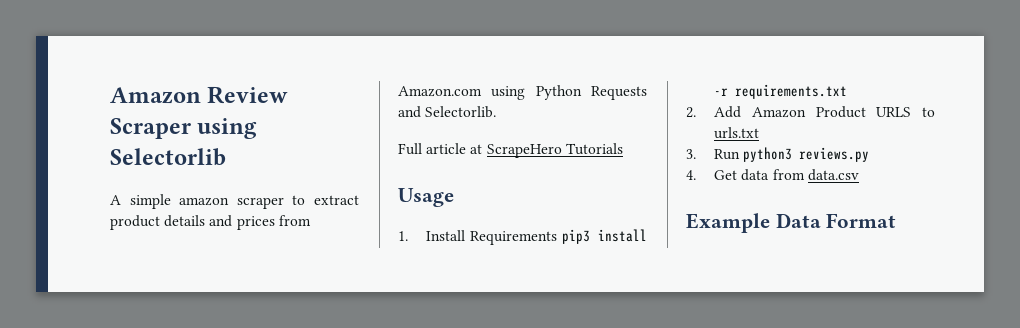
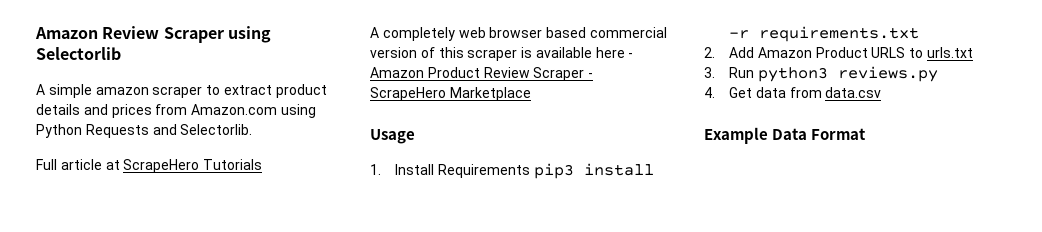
+ A completely web browser based commercial version of this scraper is available here - Amazon Product Review Scraper - ScrapeHero Marketplace

